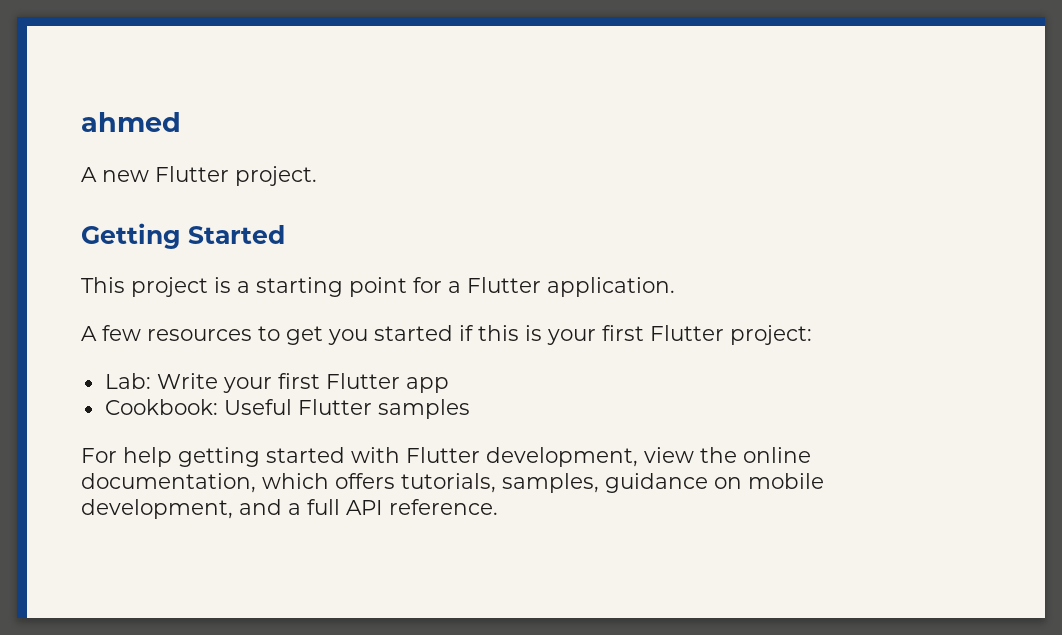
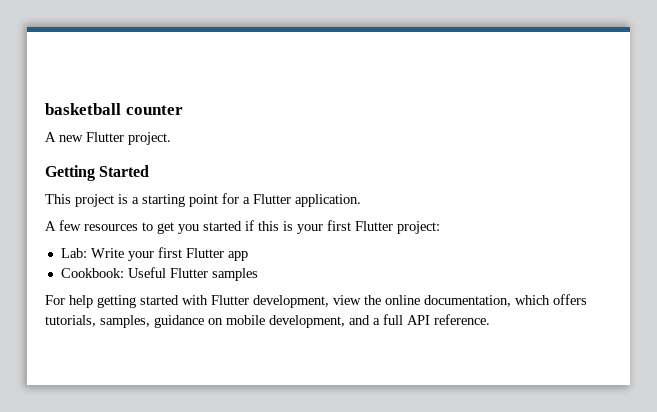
- ahmed
+ basketball counter

